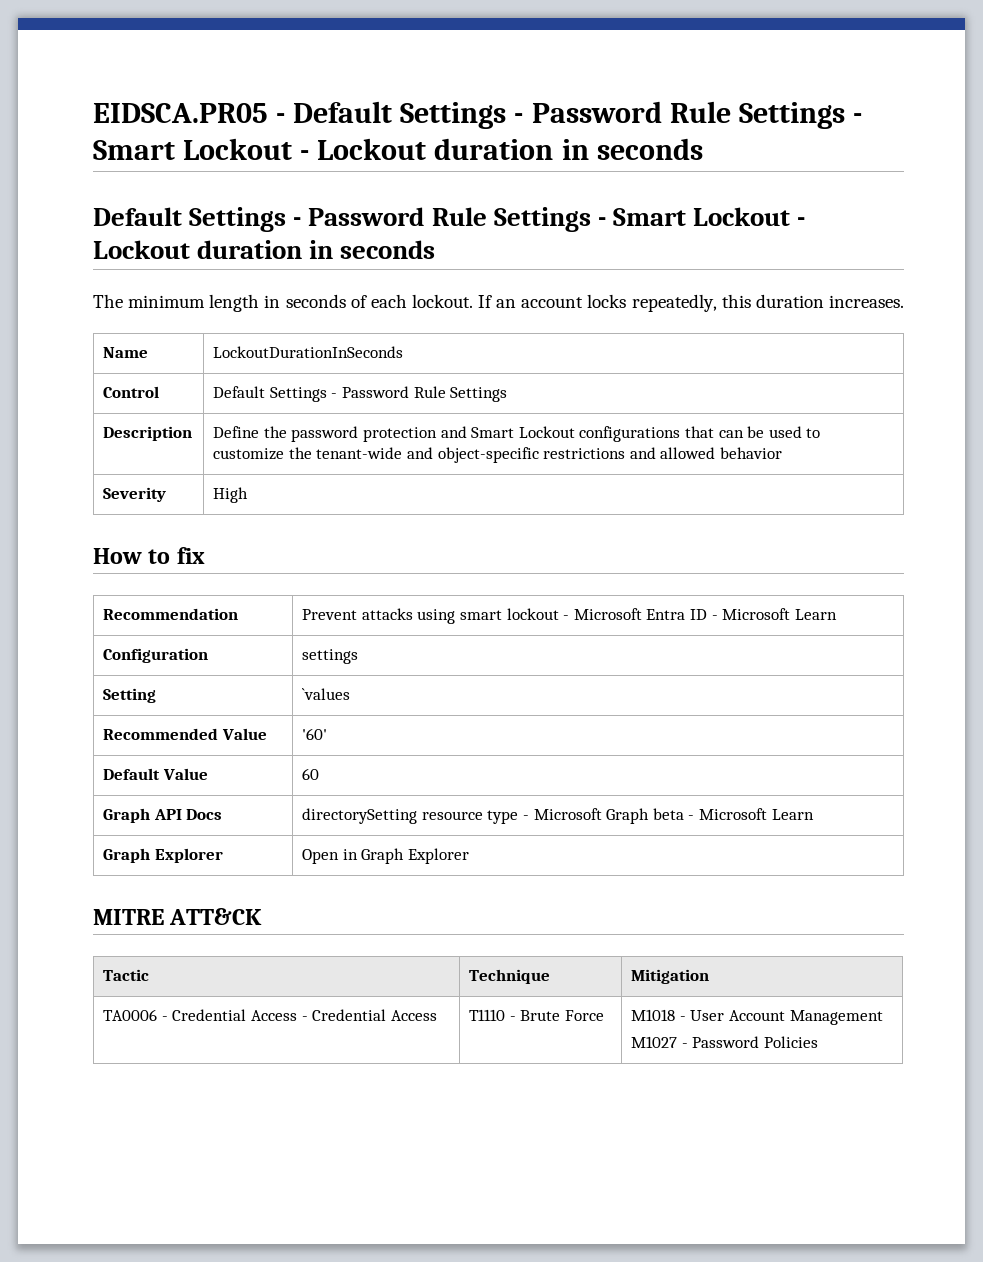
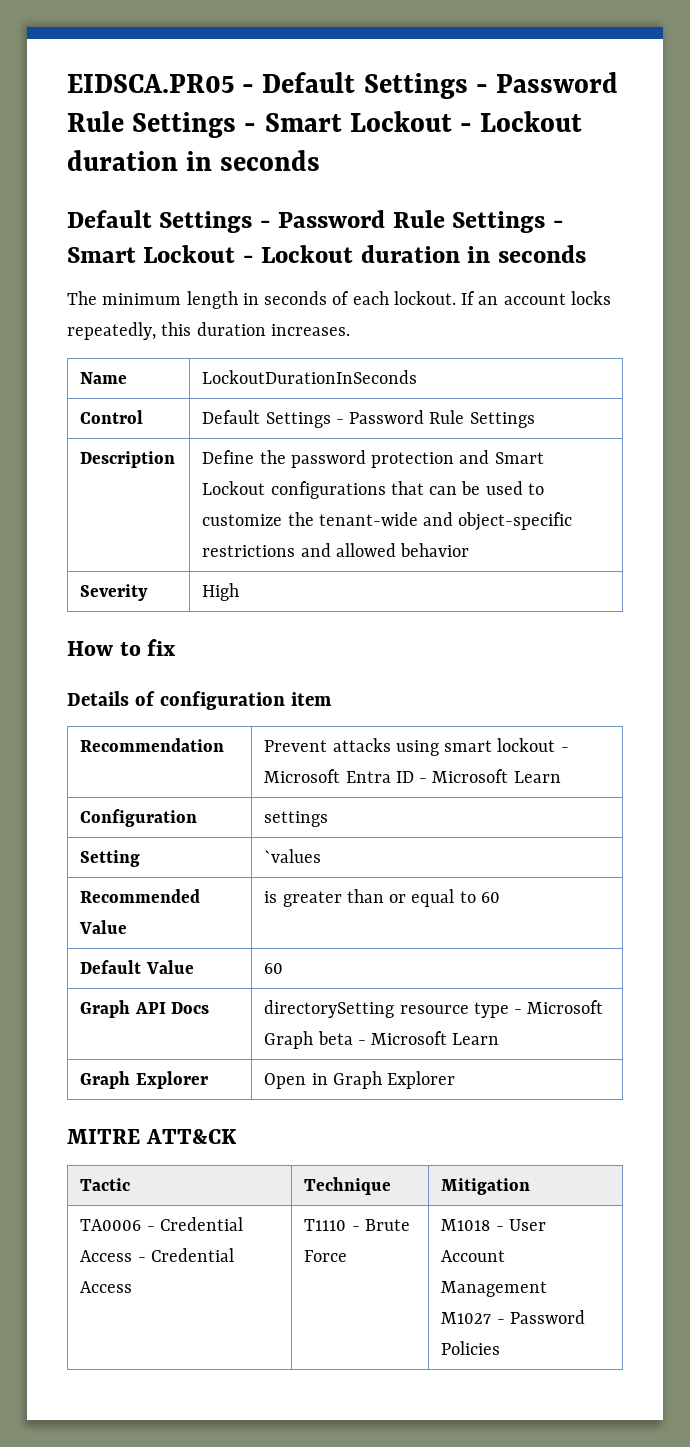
+ Details of configuration item
- Recommended Value | '60'
+ Recommended Value | is greater than or equal to 60

